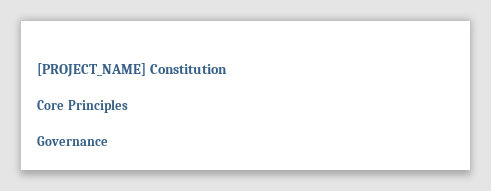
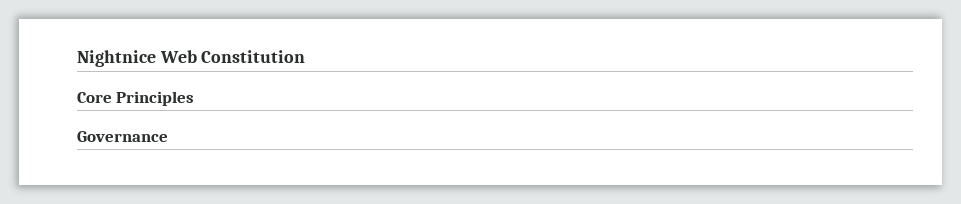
- [PROJECT_NAME] Constitution
+ Nightnice Web Constitution

